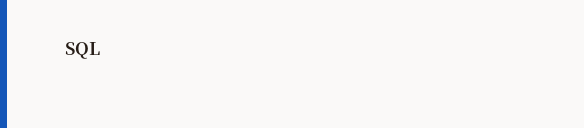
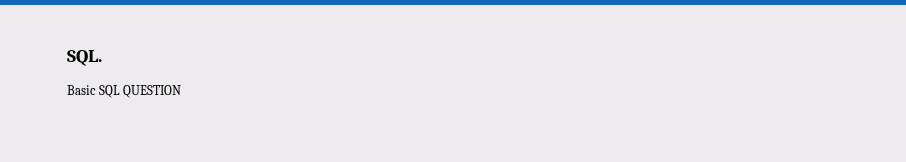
- SQL
+ SQL.
+ Basic SQL QUESTION

